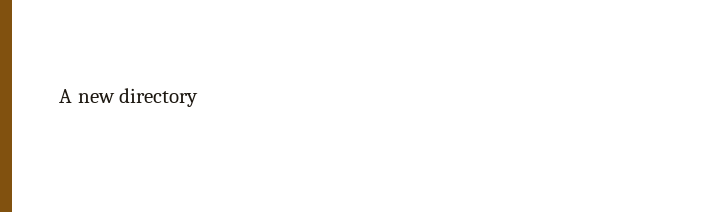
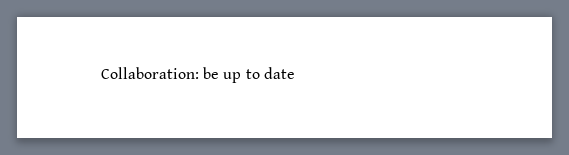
- A new directory
+ Collaboration: be up to date

